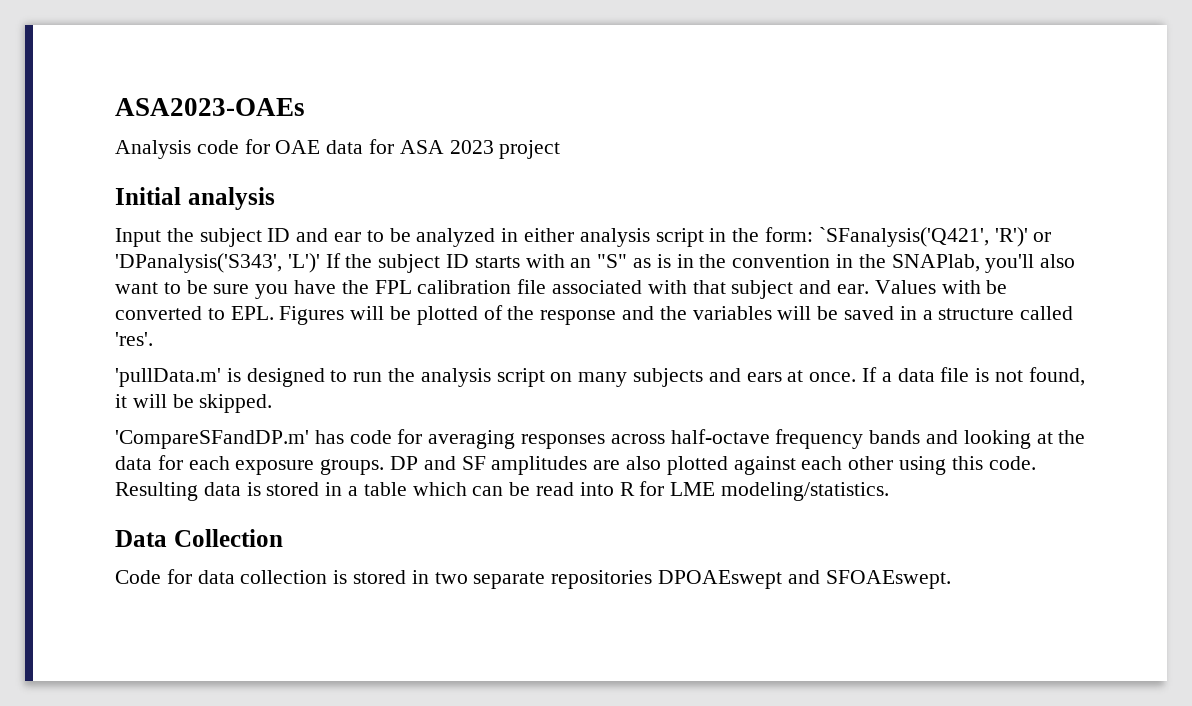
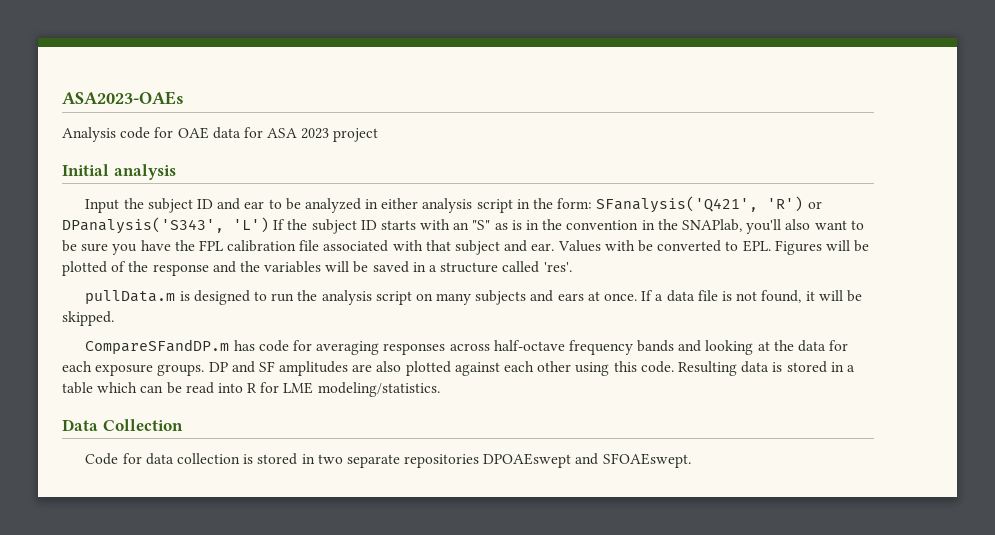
- Input the subject ID and ear to be analyzed in either analysis script in the form: `SFanalysis('Q421', 'R')' or 'DPanalysis('S343', 'L')' If the subject ID starts with an "S" as is in the convention in the SNAPlab, you'll also want to be sure you have the FPL calibration file associated with that subject and ear.
+ Input the subject ID and ear to be analyzed in either analysis script in the form: SFanalysis('Q421', 'R') or DPanalysis('S343', 'L') If the subject ID starts with an "S" as is in the convention in the SNAPlab, you'll also want to be sure you have the FPL calibration file associated with that subject and ear.
- 'pullData.m' is designed to run the analysis script on many subjects and ears at once.
+ pullData.m is designed to run the analysis script on many subjects and ears at once.
- 'CompareSFandDP.m' has code for averaging responses across half-octave frequency bands and looking at the data for each exposure groups.
+ CompareSFandDP.m has code for averaging responses across half-octave frequency bands and looking at the data for each exposure groups.

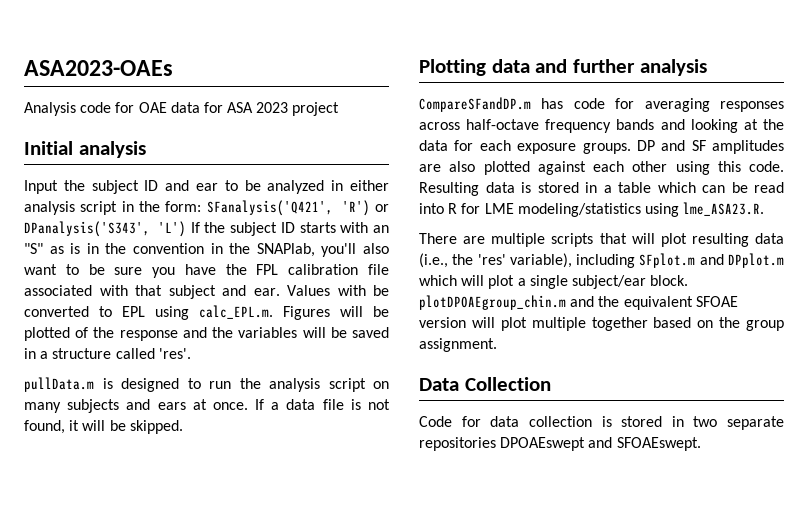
- Values with be converted to EPL. Figures will be plotted of the response and the variables will be saved in a structure called 'res'.
+ Values with be converted to EPL using calc_EPL.m. Figures will be plotted of the response and the variables will be saved in a structure called 'res'.
+ Plotting data and further analysis
- Resulting data is stored in a table which can be read into R for LME modeling/statistics.
+ Resulting data is stored in a table which can be read into R for LME modeling/statistics using lme_ASA23.R.
+ There are multiple scripts that will plot resulting data (i.e., the 'res' variable), including SFplot.m and DPplot.m which will plot a single subject/ear block. plotDPOAEgroup_chin.m and the equivalent SFOAE version will plot multiple together based on the group assignment.

